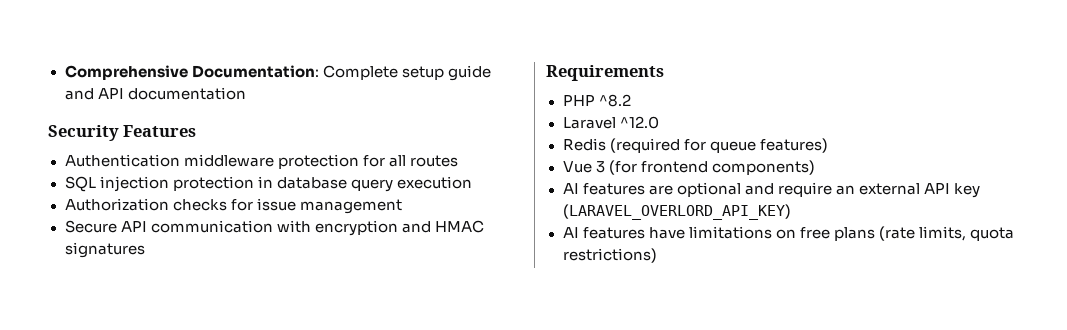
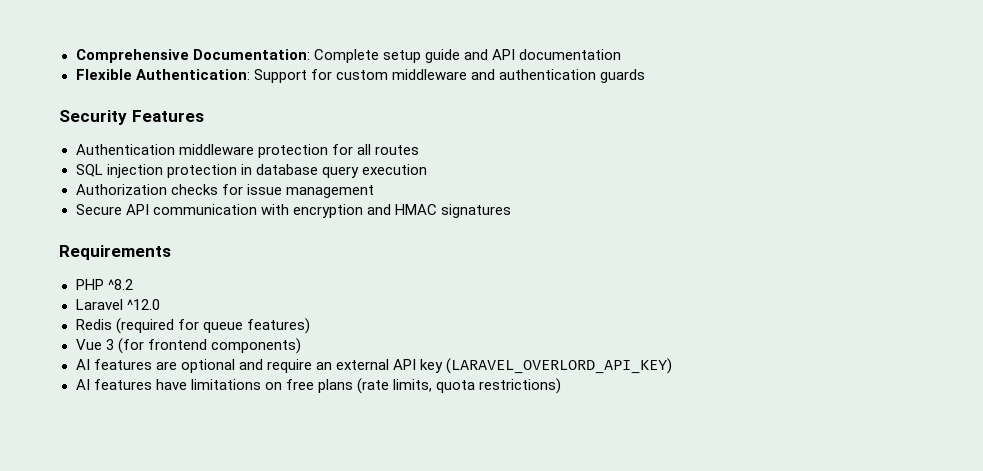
+ Flexible Authentication: Support for custom middleware and authentication guards

